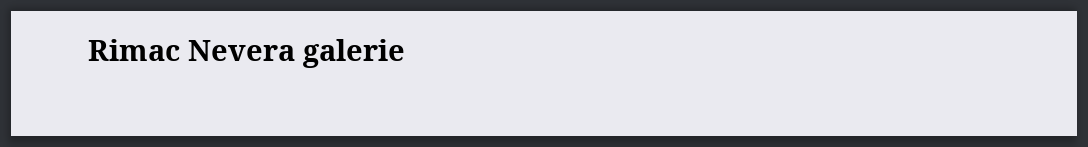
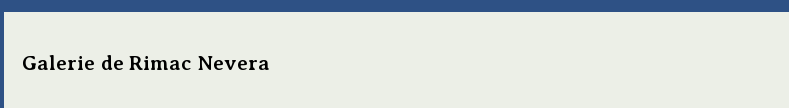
- Rimac Nevera galerie
+ Galerie de Rimac Nevera

